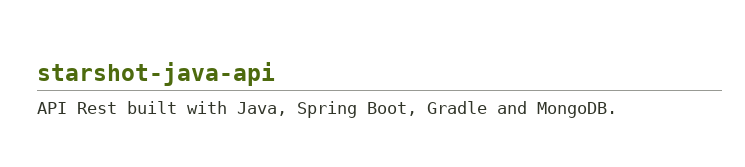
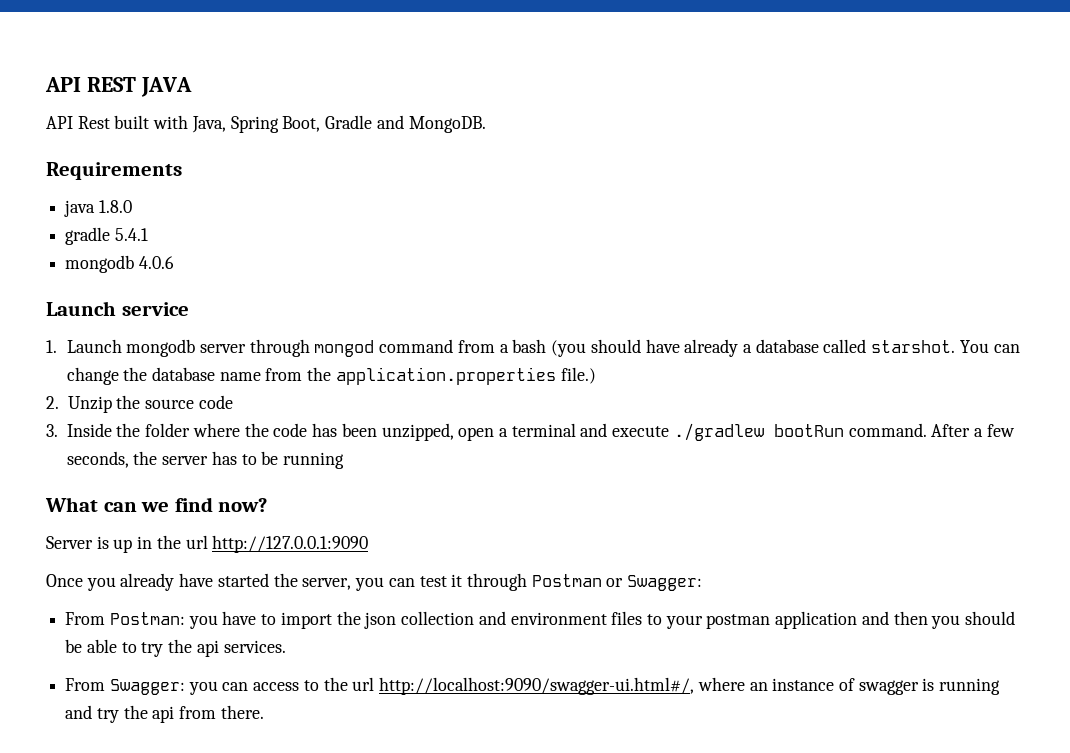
- starshot-java-api
+ API REST JAVA
+ Requirements
+ java 1.8.0
+ gradle 5.4.1
+ mongodb 4.0.6
+ Launch service
+ 1. Launch mongodb server through mongod command from a bash (you should have already a database called starshot. You can change the database name from the application.properties file.)
+ 2. Unzip the source code
+ 3. Inside the folder where the code has been unzipped, open a terminal and execute ./gradlew bootRun command. After a few seconds, the server has to be running
+ What can we find now?
+ Server is up in the url http://127.0.0.1:9090
+ Once you already have started the server, you can test it through Postman or Swagger:
+ From Postman: you have to import the json collection and environment files to your postman application and then you should be able to try the api services.
+ From Swagger: you can access to the url http://localhost:9090/swagger-ui.html#/, where an instance of swagger is running and try the api from there.

